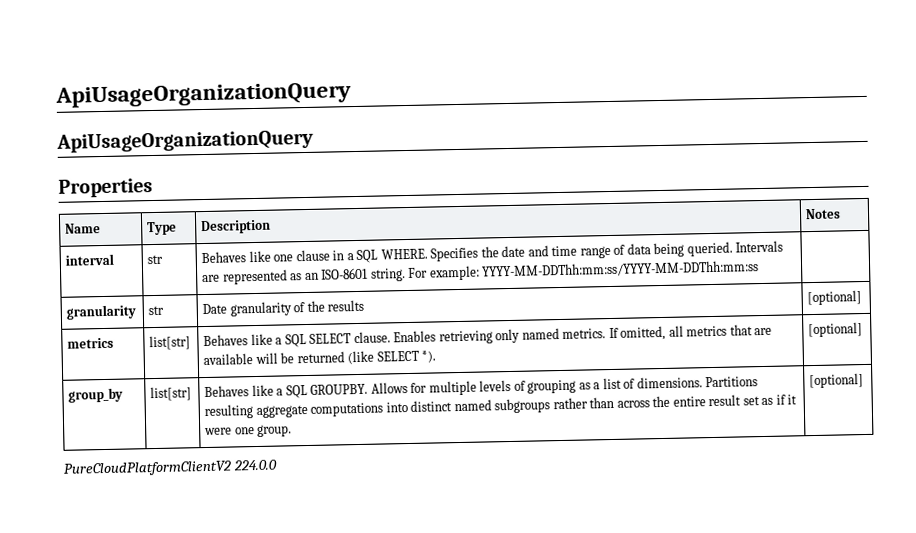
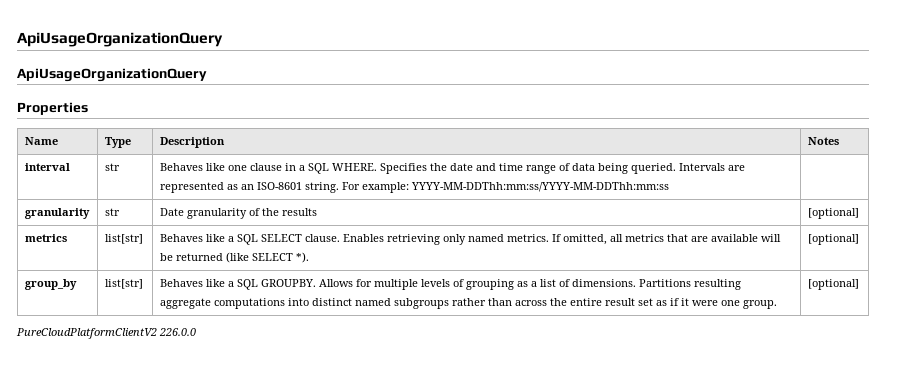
- PureCloudPlatformClientV2 224.0.0
+ PureCloudPlatformClientV2 226.0.0

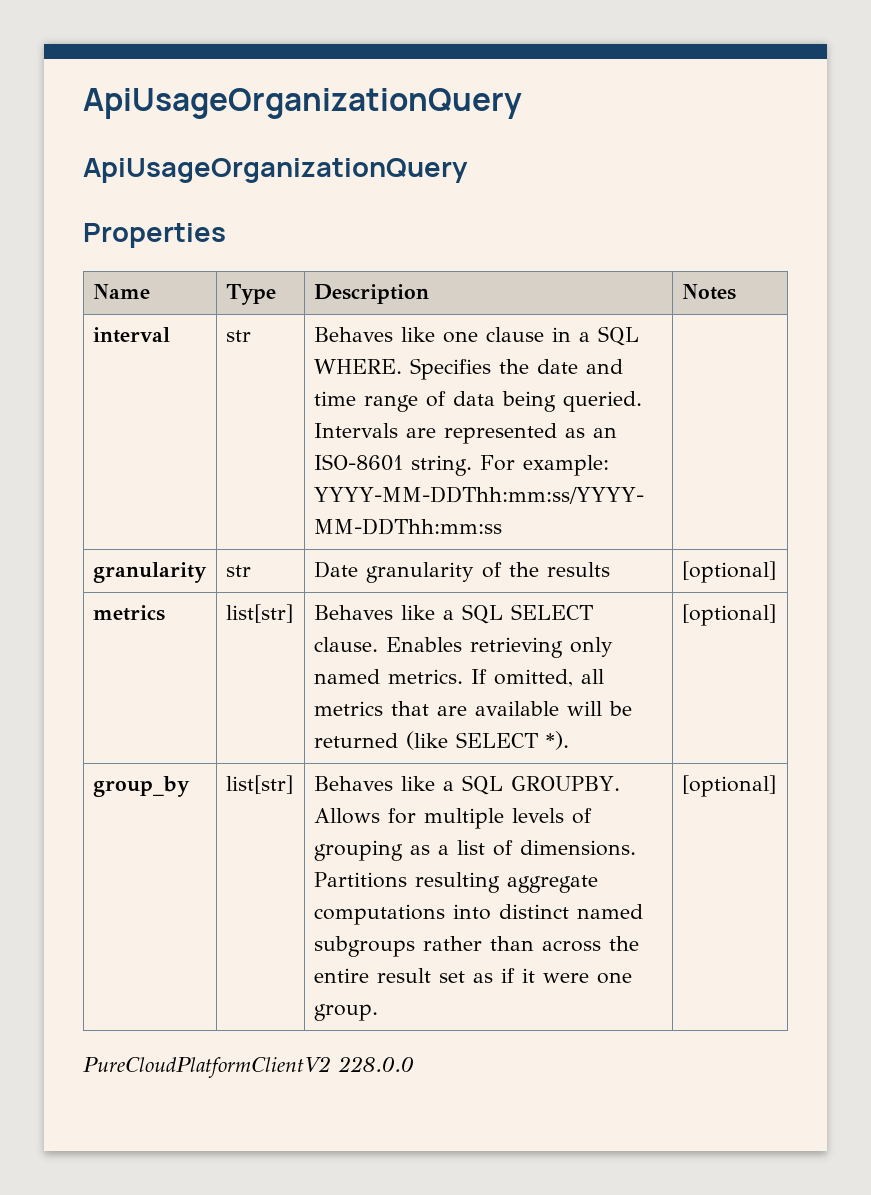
- PureCloudPlatformClientV2 226.0.0
+ PureCloudPlatformClientV2 228.0.0

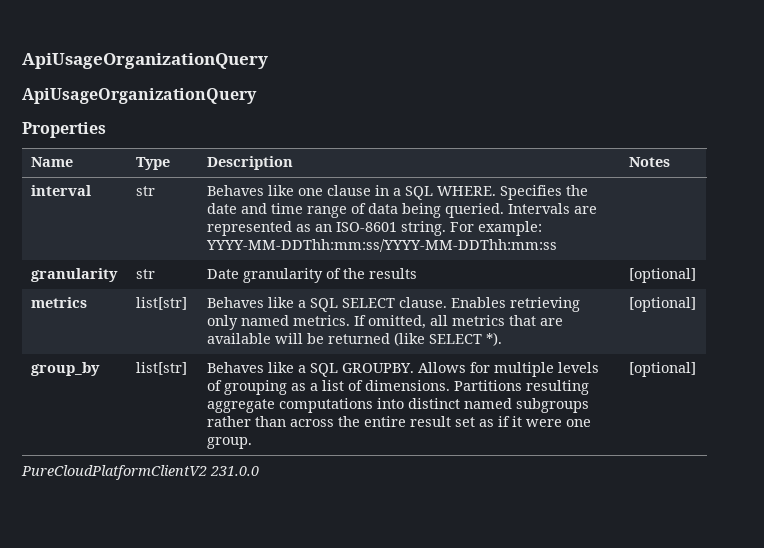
- PureCloudPlatformClientV2 228.0.0
+ PureCloudPlatformClientV2 231.0.0

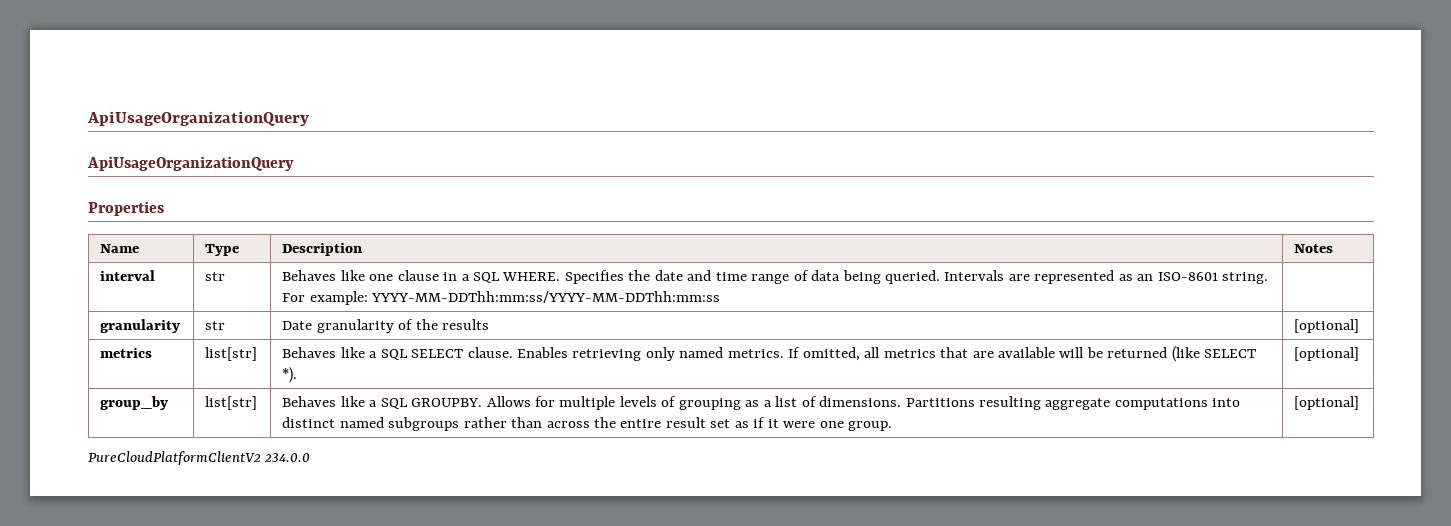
- PureCloudPlatformClientV2 231.0.0
+ PureCloudPlatformClientV2 234.0.0

